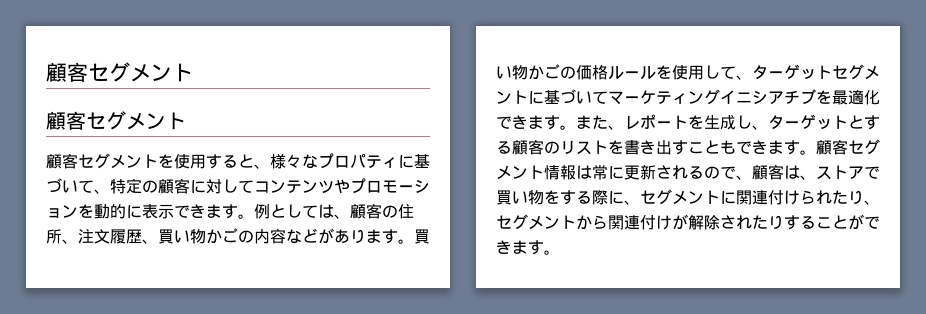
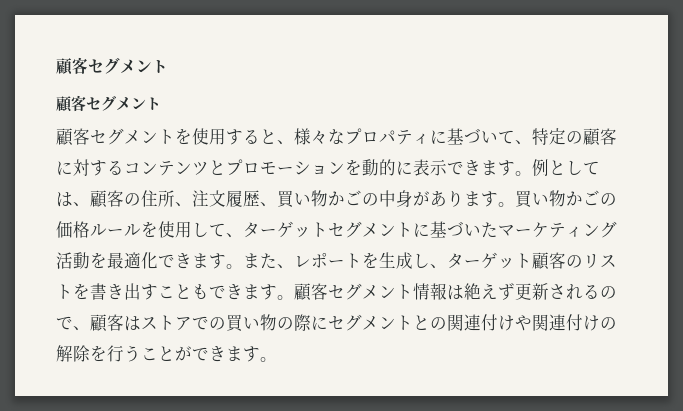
- 顧客セグメントを使用すると、様々なプロパティに基づいて、特定の顧客に対してコンテンツやプロモーションを動的に表示できます。
+ 顧客セグメントを使用すると、様々なプロパティに基づいて、特定の顧客に対するコンテンツとプロモーションを動的に表示できます。
- 例としては、顧客の住所、注文履歴、買い物かごの内容などがあります。
+ 例としては、顧客の住所、注文履歴、買い物かごの中身があります。
- 買い物かごの価格ルールを使用して、ターゲットセグメントに基づいてマーケティングイニシアチブを最適化できます。
+ 買い物かごの価格ルールを使用して、ターゲットセグメントに基づいたマーケティング活動を最適化できます。
- また、レポートを生成し、ターゲットとする顧客のリストを書き出すこともできます。
+ また、レポートを生成し、ターゲット顧客のリストを書き出すこともできます。
- 顧客セグメント情報は常に更新されるので、顧客は、ストアで買い物をする際に、セグメントに関連付けられたり、セグメントから関連付けが解除されたりすることができます。
+ 顧客セグメント情報は絶えず更新されるので、顧客はストアでの買い物の際にセグメントとの関連付けや関連付けの解除を行うことができます。

